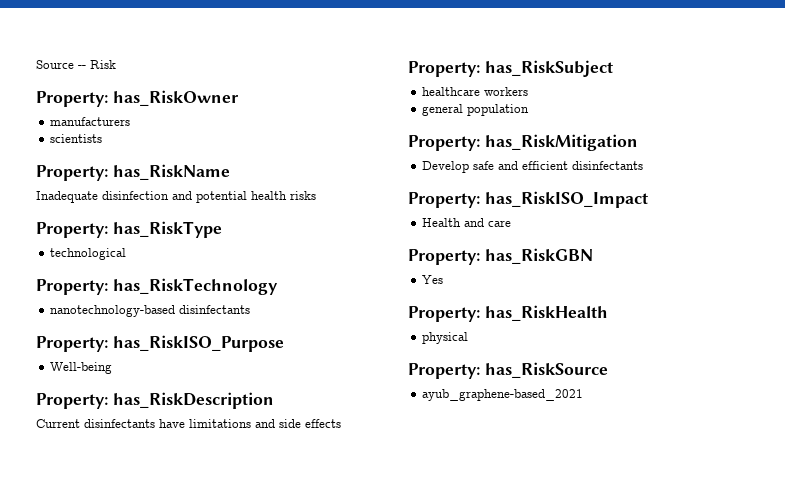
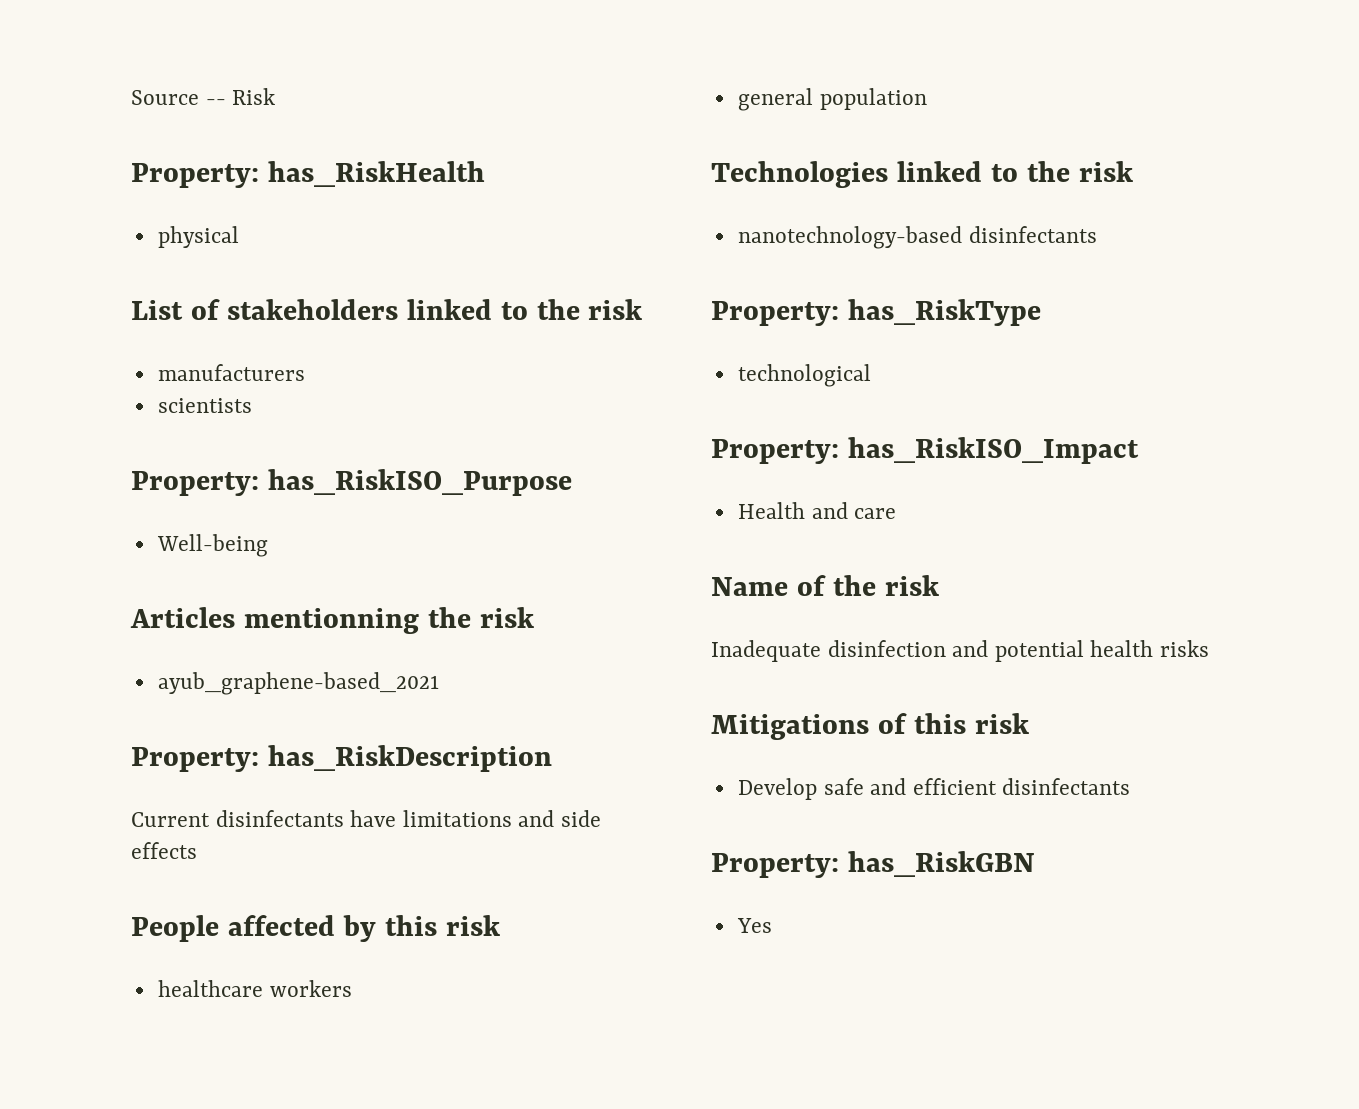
- Property: has_RiskOwner
+ Property: has_RiskHealth
+ physical
+ List of stakeholders linked to the risk
  manufacturers
  scientists
- Property: has_RiskName
- Inadequate disinfection and potential health risks
- Property: has_RiskType
- technological
- Property: has_RiskTechnology
- nanotechnology-based disinfectants
  Property: has_RiskISO_Purpose
  Well-being
+ Articles mentionning the risk
+ ayub_graphene-based_2021
- Property: has_RiskSubject
+ People affected by this risk
- Property: has_RiskMitigation
+ Technologies linked to the risk
+ nanotechnology-based disinfectants
+ Property: has_RiskType
+ technological
+ Property: has_RiskISO_Impact
+ Health and care
+ Name of the risk
+ Inadequate disinfection and potential health risks
+ Mitigations of this risk
- Property: has_RiskISO_Impact
- Health and care
  Property: has_RiskGBN
  Yes
- Property: has_RiskHealth
- physical
- Property: has_RiskSource
- ayub_graphene-based_2021

